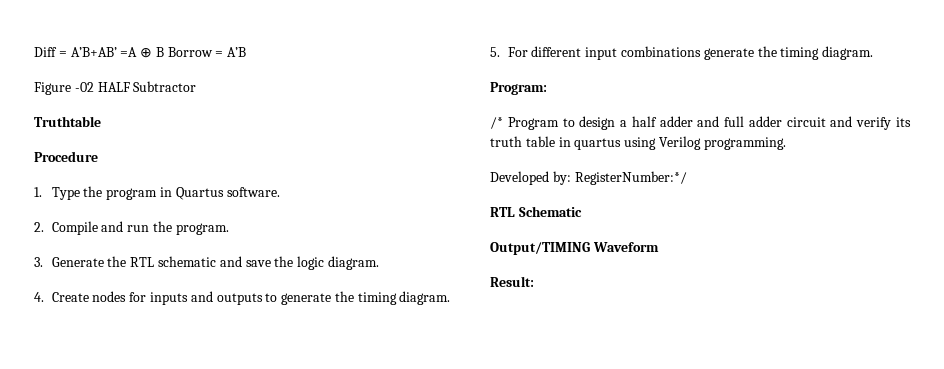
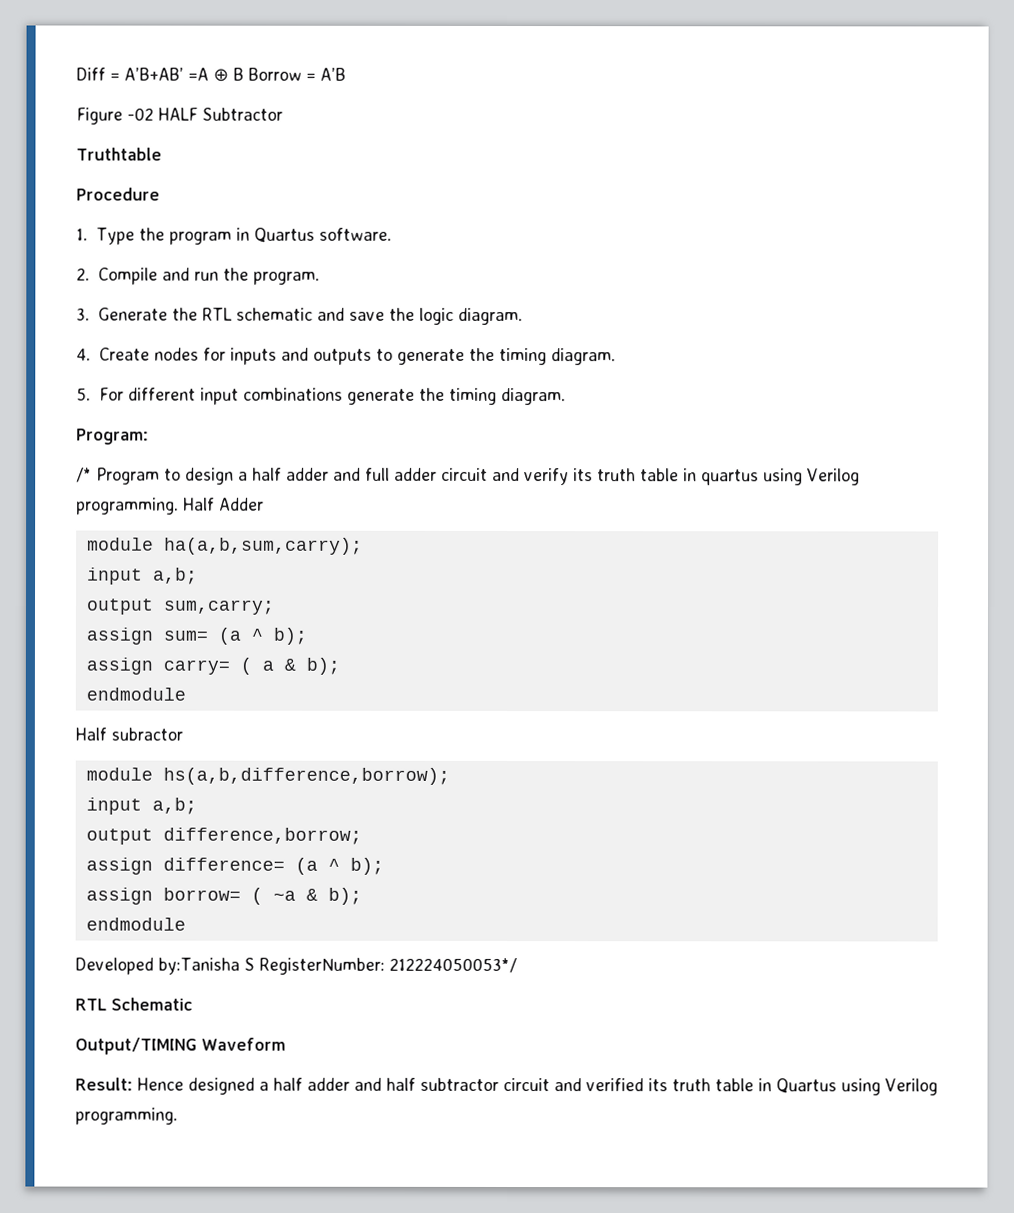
- /* Program to design a half adder and full adder circuit and verify its truth table in quartus using Verilog programming.
- Developed by: RegisterNumber:*/
+ /* Program to design a half adder and full adder circuit and verify its truth table in quartus using Verilog programming. Half Adder
+ module ha(a,b,sum,carry);
+ input a,b;
+ output sum,carry;
+ assign sum= (a ^ b);
+ assign carry= ( a & b);
+ endmodule
+ Half subractor
+ module hs(a,b,difference,borrow);
+ input a,b;
+ output difference,borrow;
+ assign difference= (a ^ b);
+ assign borrow= ( ~a & b);
+ endmodule
+ Developed by:Tanisha S RegisterNumber: 212224050053*/
- Result:
+ Result: Hence designed a half adder and half subtractor circuit and verified its truth table in Quartus using Verilog programming.

